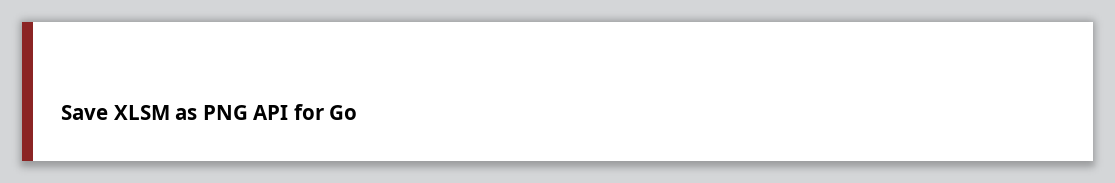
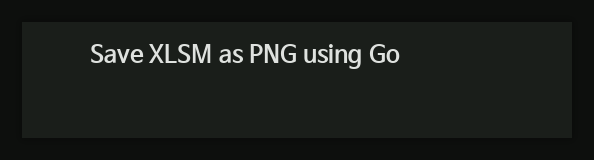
- Save XLSM as PNG API for Go
+ Save XLSM as PNG using Go

